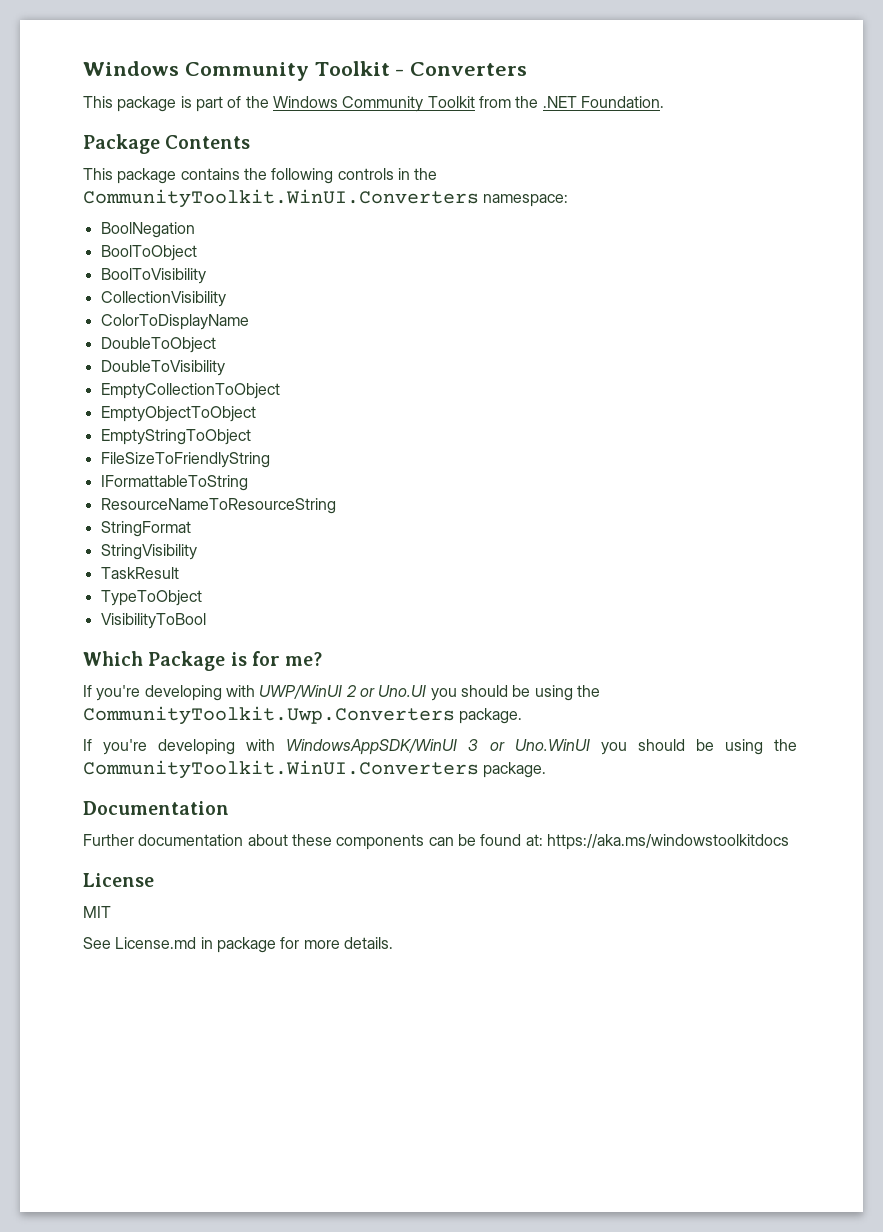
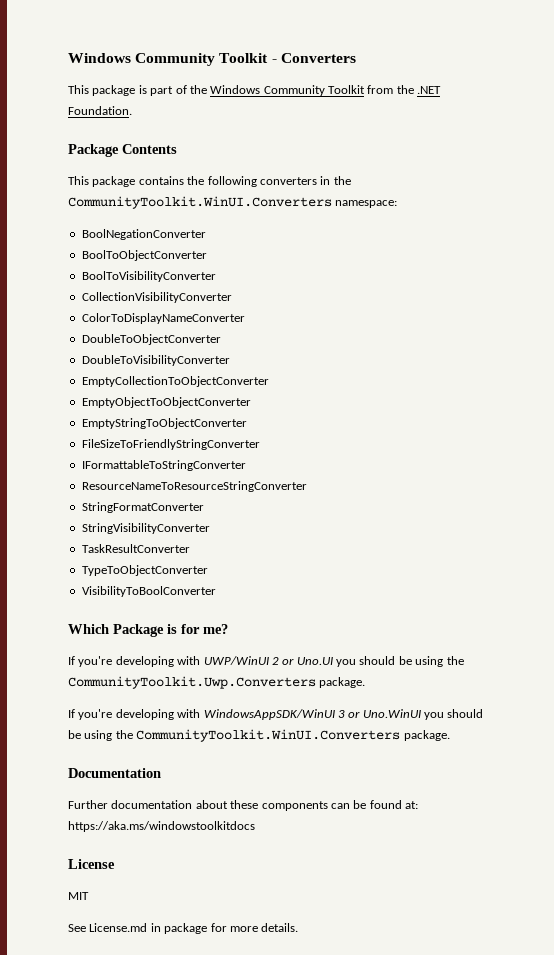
- This package contains the following controls in the CommunityToolkit.WinUI.Converters namespace:
+ This package contains the following converters in the CommunityToolkit.WinUI.Converters namespace:
- BoolNegation
- BoolToObject
- BoolToVisibility
- CollectionVisibility
- ColorToDisplayName
- DoubleToObject
- DoubleToVisibility
- EmptyCollectionToObject
- EmptyObjectToObject
- EmptyStringToObject
- FileSizeToFriendlyString
- IFormattableToString
- ResourceNameToResourceString
- StringFormat
- StringVisibility
- TaskResult
- TypeToObject
- VisibilityToBool
+ BoolNegationConverter
+ BoolToObjectConverter
+ BoolToVisibilityConverter
+ CollectionVisibilityConverter
+ ColorToDisplayNameConverter
+ DoubleToObjectConverter
+ DoubleToVisibilityConverter
+ EmptyCollectionToObjectConverter
+ EmptyObjectToObjectConverter
+ EmptyStringToObjectConverter
+ FileSizeToFriendlyStringConverter
+ IFormattableToStringConverter
+ ResourceNameToResourceStringConverter
+ StringFormatConverter
+ StringVisibilityConverter
+ TaskResultConverter
+ TypeToObjectConverter
+ VisibilityToBoolConverter

